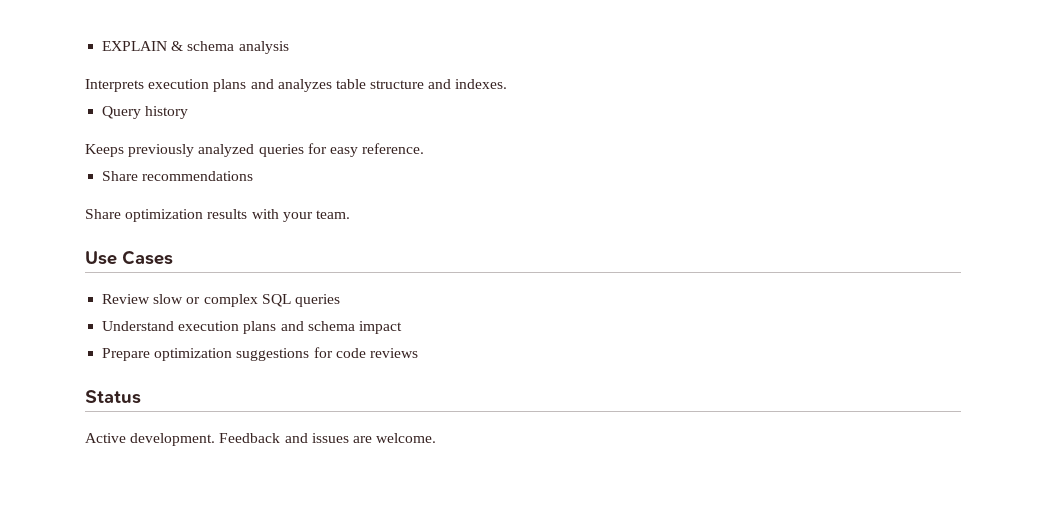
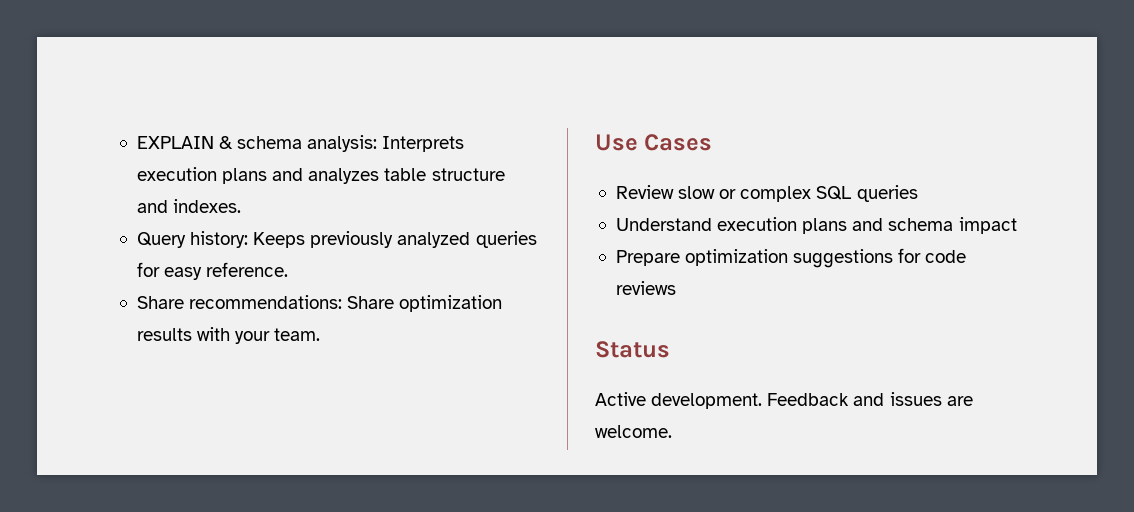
- EXPLAIN & schema analysis
- Interprets execution plans and analyzes table structure and indexes.
+ EXPLAIN & schema analysis: Interprets execution plans and analyzes table structure and indexes.
- Query history
- Keeps previously analyzed queries for easy reference.
+ Query history: Keeps previously analyzed queries for easy reference.
- Share recommendations
- Share optimization results with your team.
+ Share recommendations: Share optimization results with your team.

